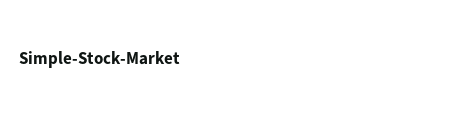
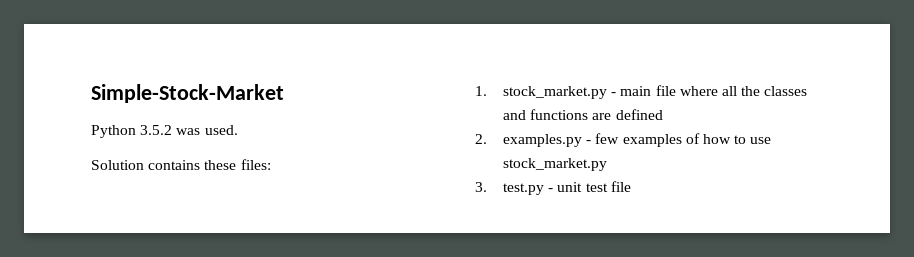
+ Python 3.5.2 was used.
+ Solution contains these files:
+ 1. stock_market.py - main file where all the classes and functions are defined
+ 2. examples.py - few examples of how to use stock_market.py
+ 3. test.py - unit test file

